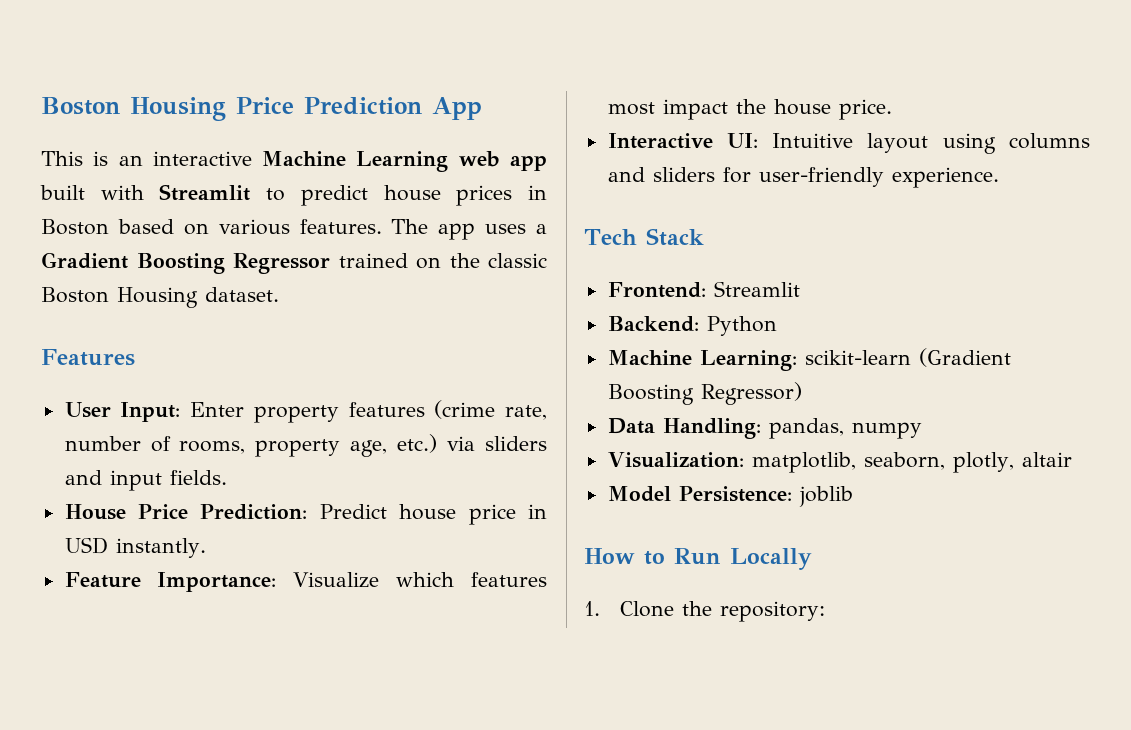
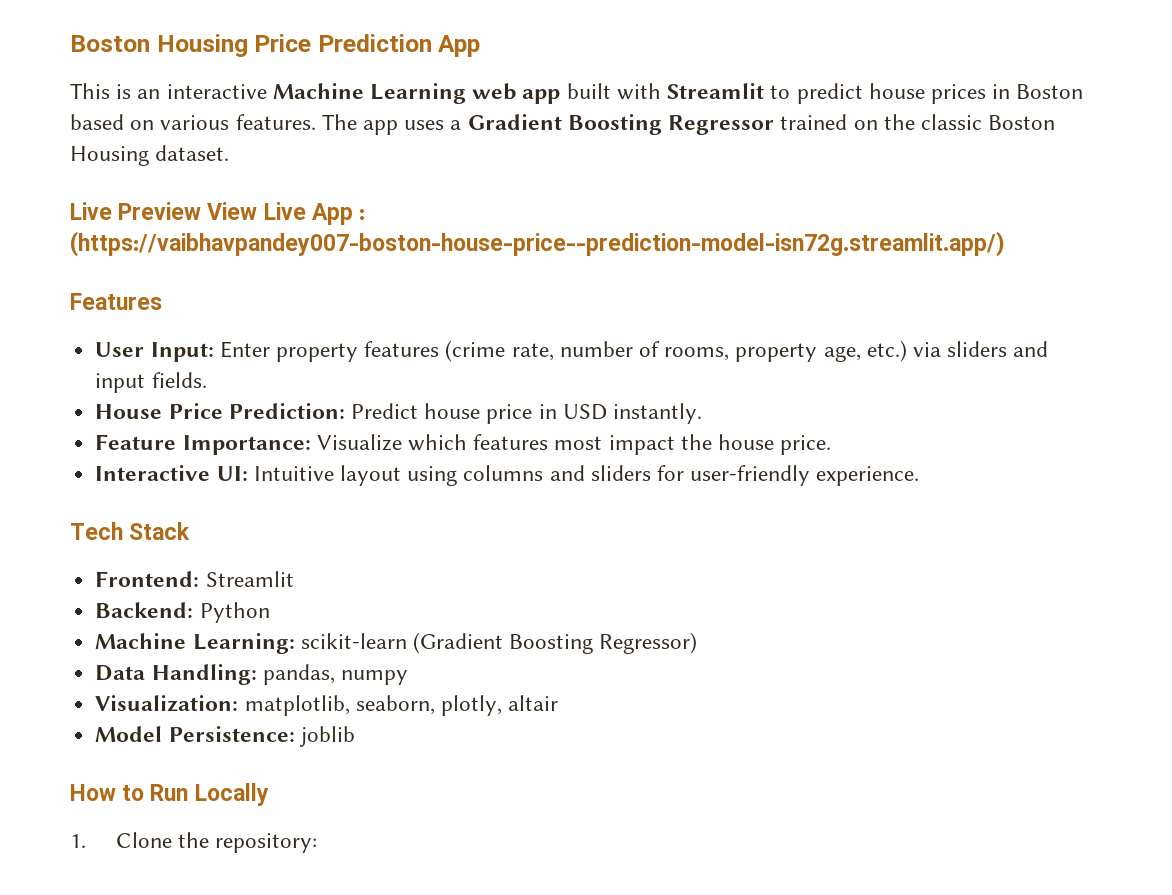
+ Live Preview View Live App : (https://vaibhavpandey007-boston-house-price--prediction-model-isn72g.streamlit.app/)

